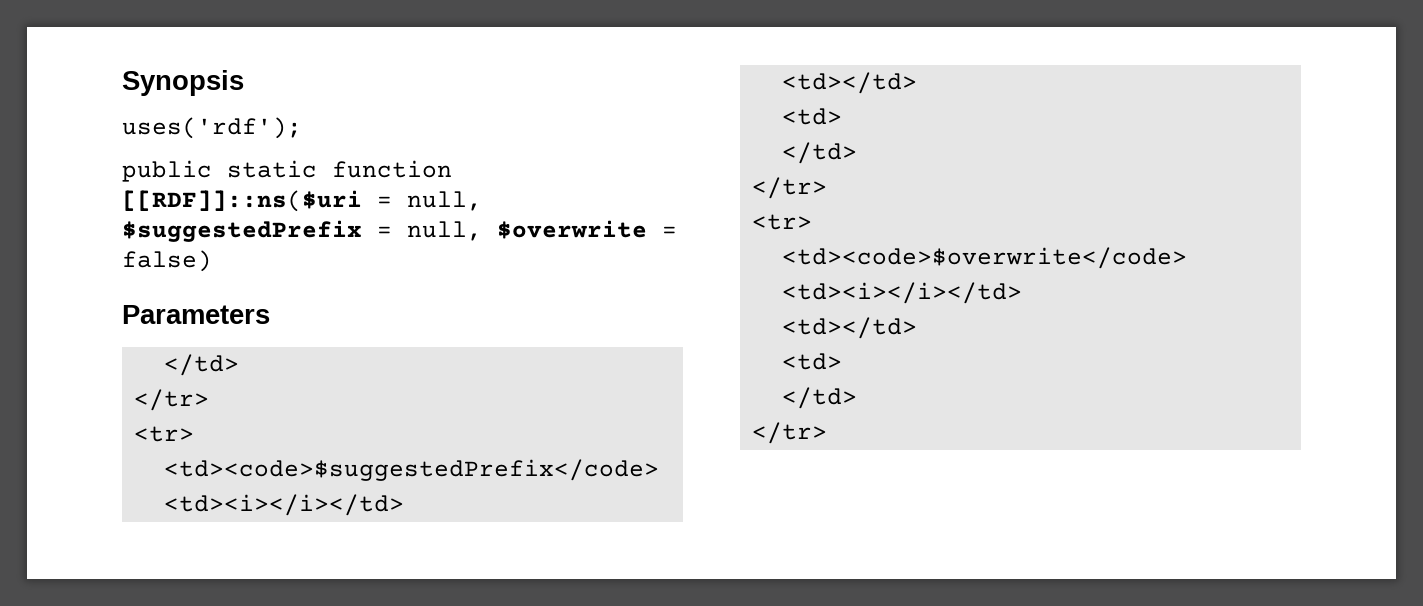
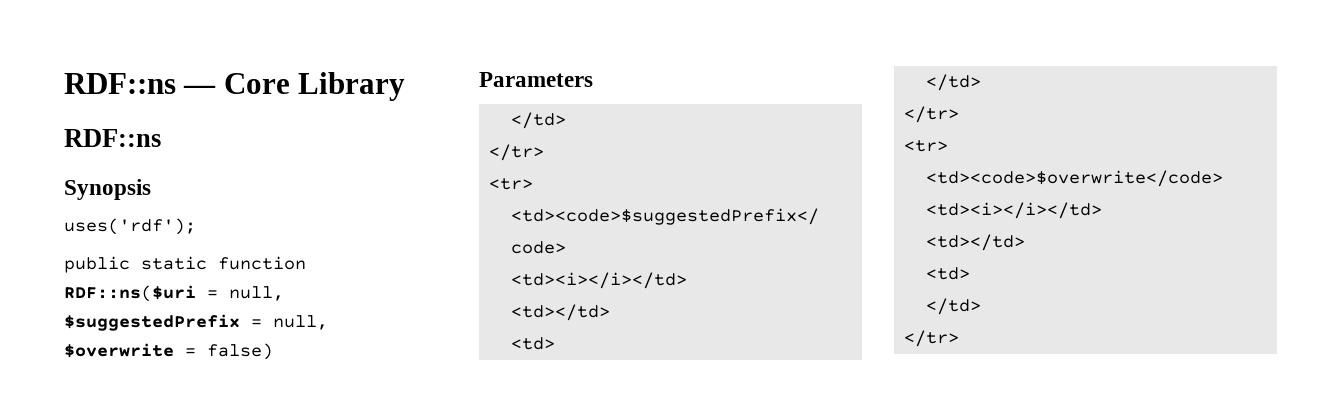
+ RDF::ns — Core Library
+ RDF::ns
- public static function [[RDF]]::ns($uri = null, $suggestedPrefix = null, $overwrite = false)
+ public static function RDF::ns($uri = null, $suggestedPrefix = null, $overwrite = false)

